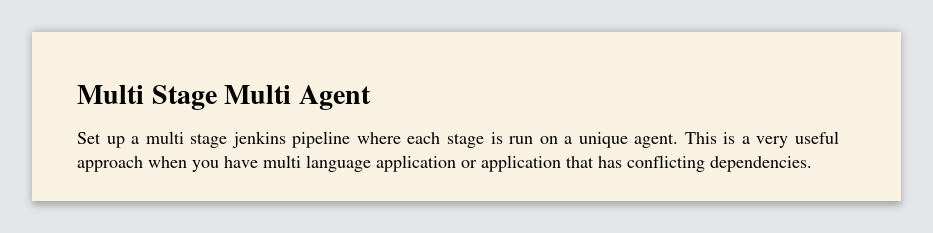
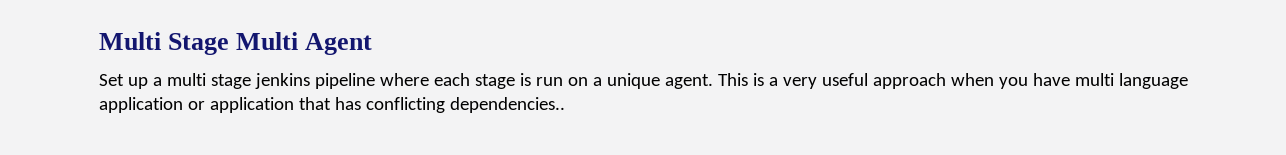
- This is a very useful approach when you have multi language application or application that has conflicting dependencies.
+ This is a very useful approach when you have multi language application or application that has conflicting dependencies..

